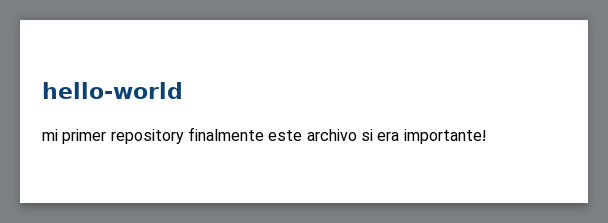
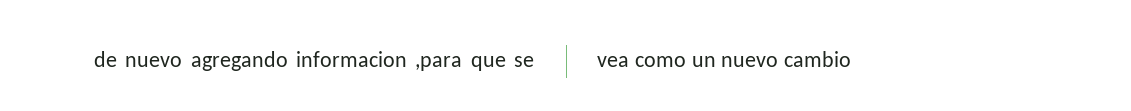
- hello-world
- mi primer repository finalmente este archivo si era importante!
+ de nuevo agregando informacion ,para que se vea como un nuevo cambio

